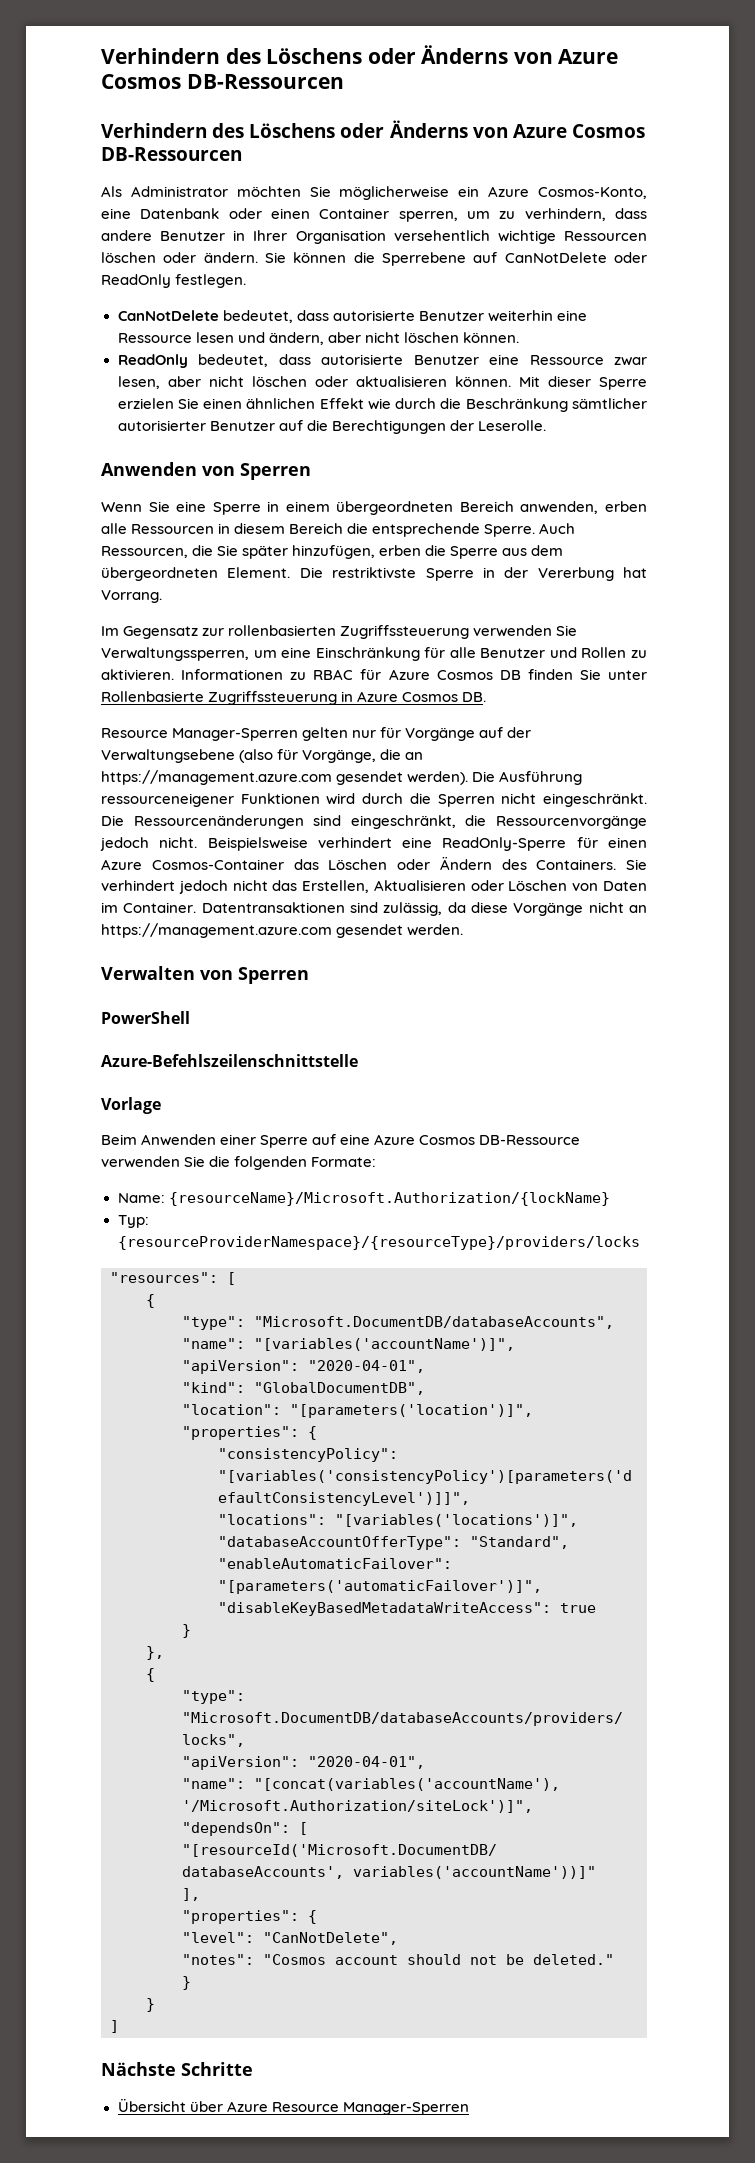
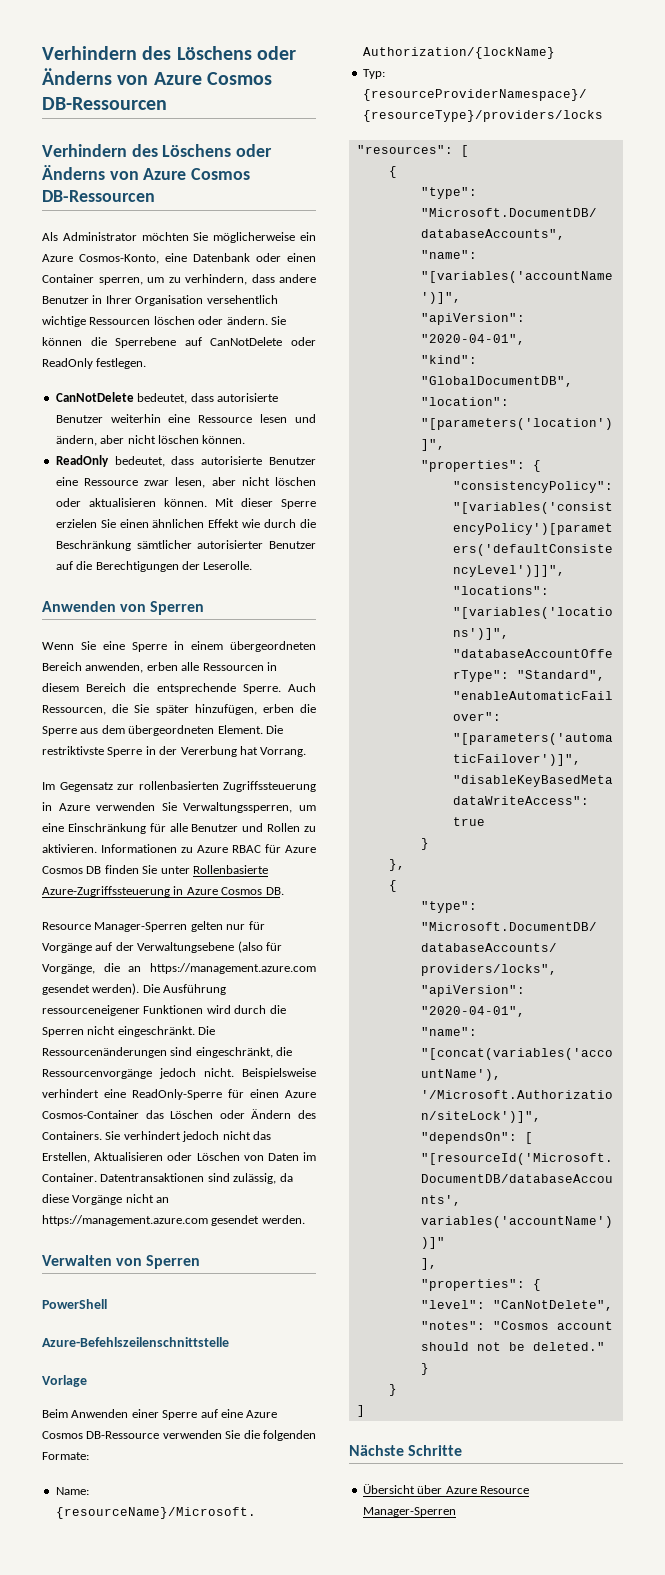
- Im Gegensatz zur rollenbasierten Zugriffssteuerung verwenden Sie Verwaltungssperren, um eine Einschränkung für alle Benutzer und Rollen zu aktivieren.
+ Im Gegensatz zur rollenbasierten Zugriffssteuerung in Azure verwenden Sie Verwaltungssperren, um eine Einschränkung für alle Benutzer und Rollen zu aktivieren.
- Informationen zu RBAC für Azure Cosmos DB finden Sie unter Rollenbasierte Zugriffssteuerung in Azure Cosmos DB.
+ Informationen zu Azure RBAC für Azure Cosmos DB finden Sie unter Rollenbasierte Azure-Zugriffssteuerung in Azure Cosmos DB.

